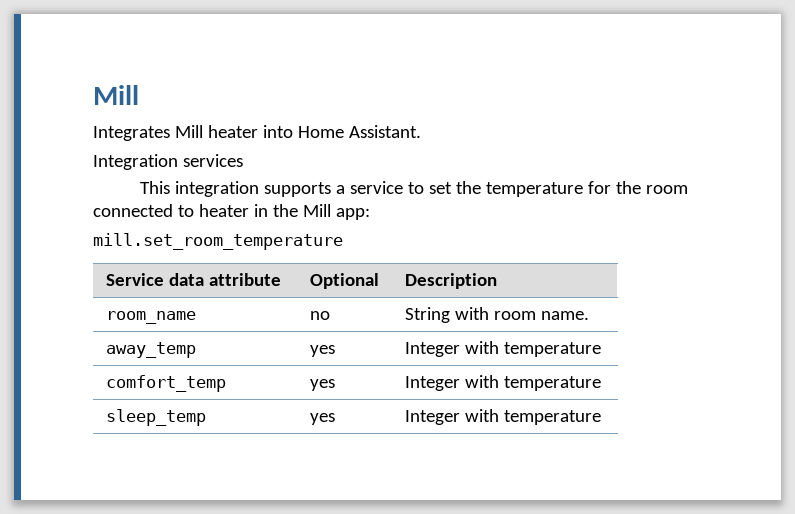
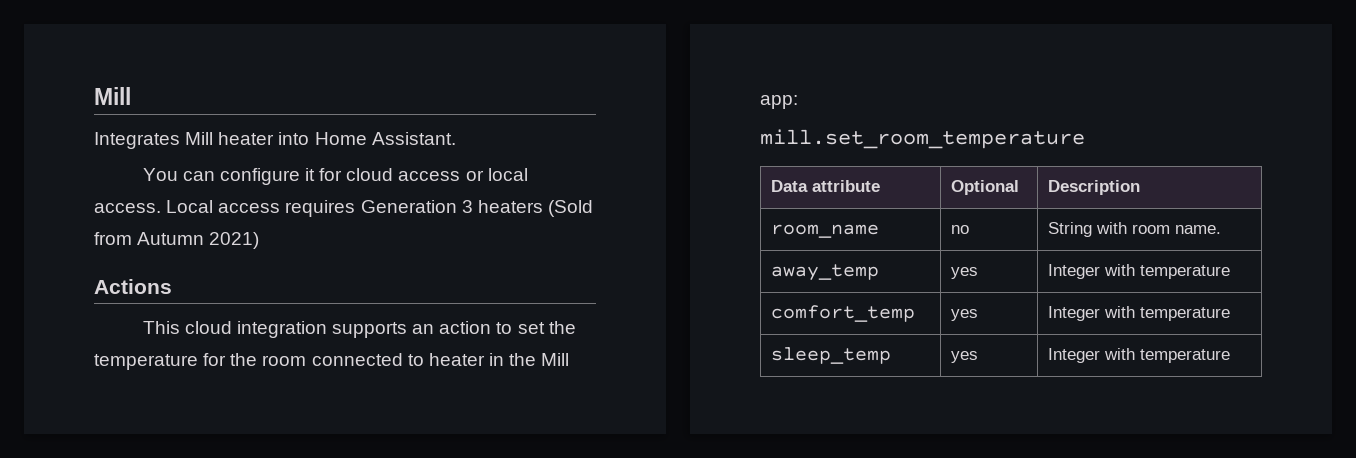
- Integration services
+ You can configure it for cloud access or local access. Local access requires Generation 3 heaters (Sold from Autumn 2021)
+ Actions
- This integration supports a service to set the temperature for the room connected to heater in the Mill app:
+ This cloud integration supports an action to set the temperature for the room connected to heater in the Mill app:
- Service data attribute | Optional | Description
+ Data attribute | Optional | Description

